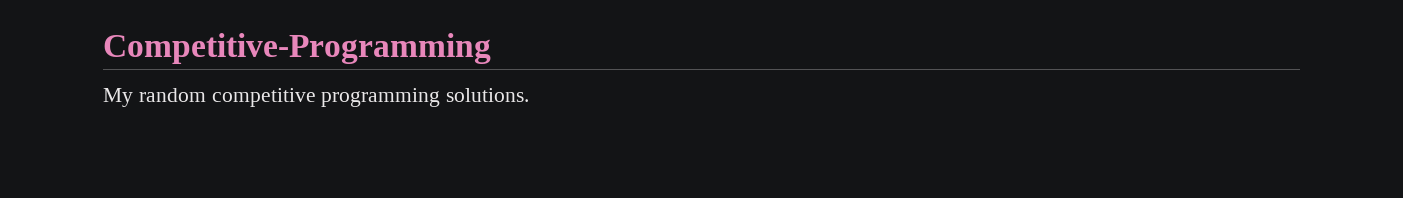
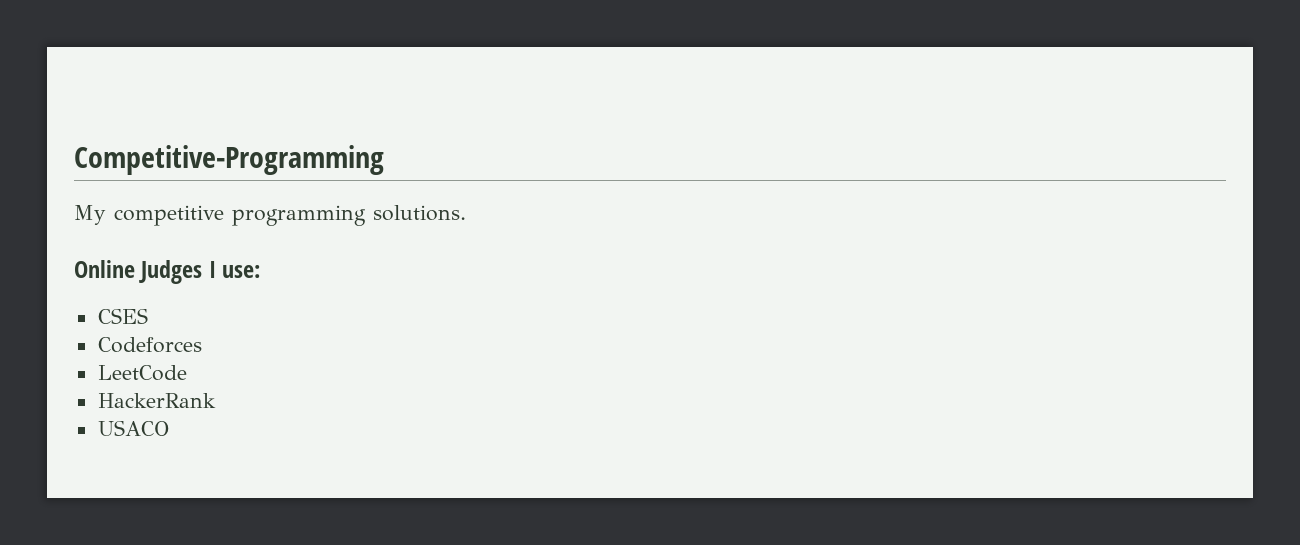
- My random competitive programming solutions.
+ My competitive programming solutions.
+ Online Judges I use:
+ CSES
+ Codeforces
+ LeetCode
+ HackerRank
+ USACO

